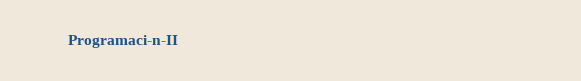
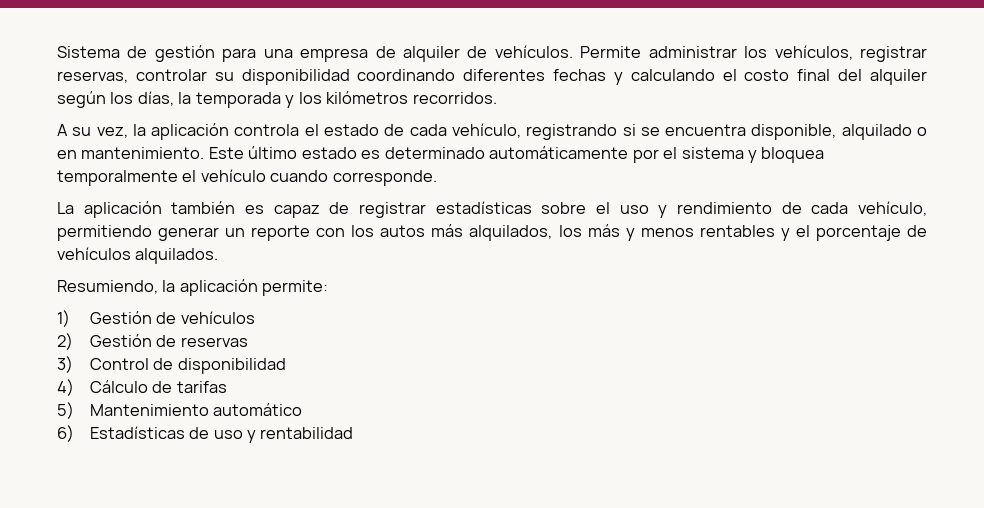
- Programaci-n-II
+ Sistema de gestión para una empresa de alquiler de vehículos. Permite administrar los vehículos, registrar reservas, controlar su disponibilidad coordinando diferentes fechas y calculando el costo final del alquiler según los días, la temporada y los kilómetros recorridos.
+ A su vez, la aplicación controla el estado de cada vehículo, registrando si se encuentra disponible, alquilado o en mantenimiento. Este último estado es determinado automáticamente por el sistema y bloquea temporalmente el vehículo cuando corresponde.
+ La aplicación también es capaz de registrar estadísticas sobre el uso y rendimiento de cada vehículo, permitiendo generar un reporte con los autos más alquilados, los más y menos rentables y el porcentaje de vehículos alquilados.
+ Resumiendo, la aplicación permite:
+ 1) Gestión de vehículos
+ 2) Gestión de reservas
+ 3) Control de disponibilidad
+ 4) Cálculo de tarifas
+ 5) Mantenimiento automático
+ 6) Estadísticas de uso y rentabilidad

